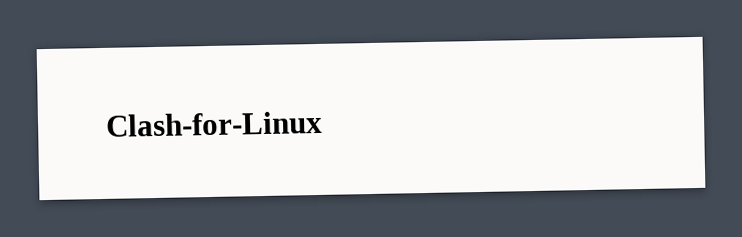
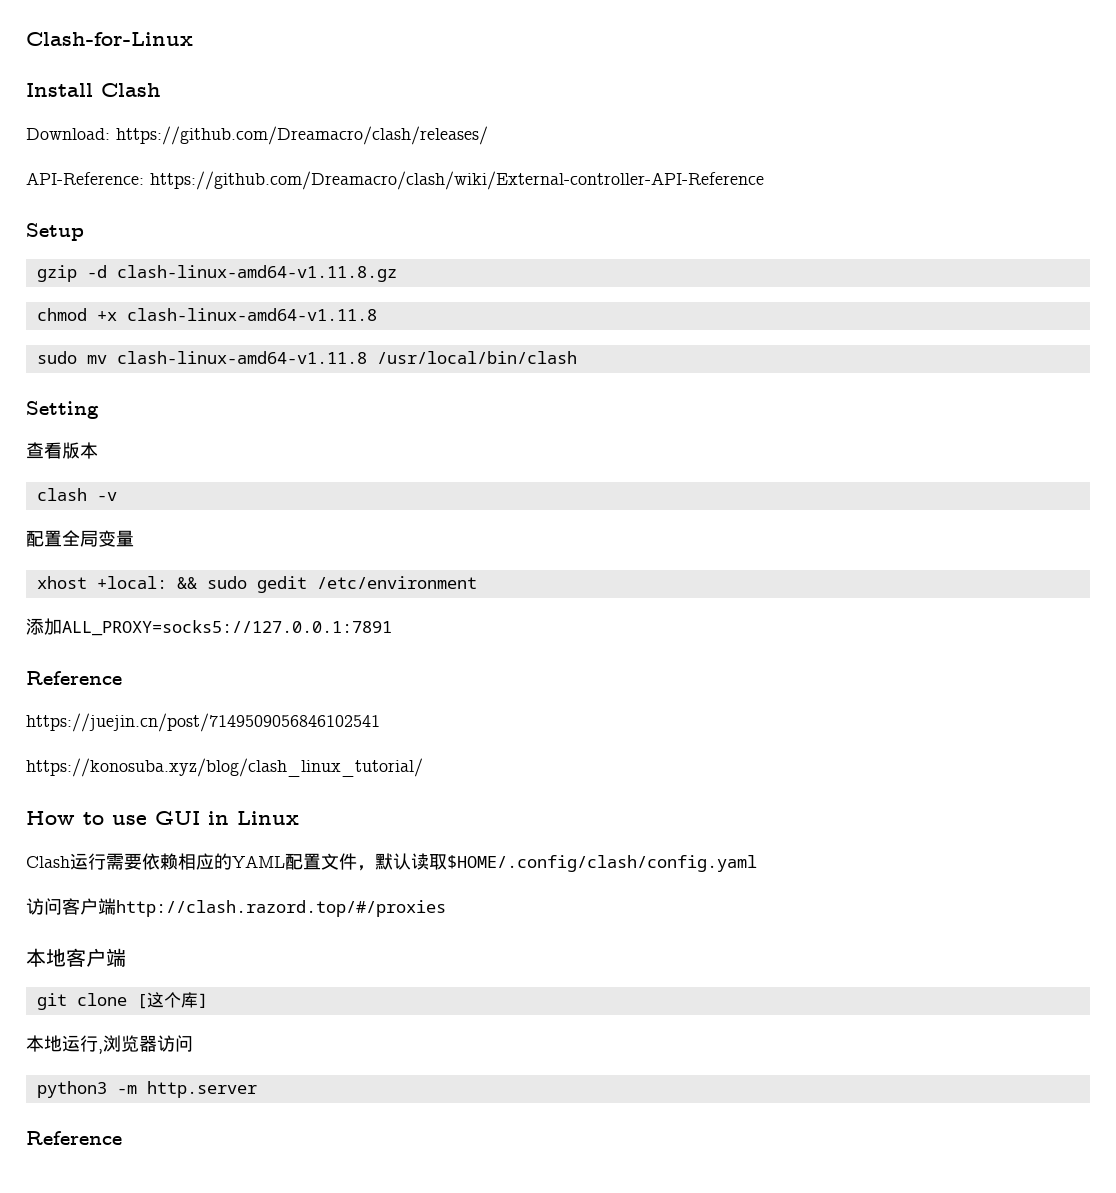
+ Install Clash
+ Download: https://github.com/Dreamacro/clash/releases/
+ API-Reference: https://github.com/Dreamacro/clash/wiki/External-controller-API-Reference
+ Setup
+ gzip -d clash-linux-amd64-v1.11.8.gz
+ chmod +x clash-linux-amd64-v1.11.8
+ sudo mv clash-linux-amd64-v1.11.8 /usr/local/bin/clash
+ Setting
+ 查看版本
+ clash -v
+ 配置全局变量
+ xhost +local: && sudo gedit /etc/environment
+ 添加ALL_PROXY=socks5://127.0.0.1:7891
+ Reference
+ https://juejin.cn/post/7149509056846102541
+ https://konosuba.xyz/blog/clash_linux_tutorial/
+ How to use GUI in Linux
+ Clash运行需要依赖相应的YAML配置文件，默认读取$HOME/.config/clash/config.yaml
+ 访问客户端http://clash.razord.top/#/proxies
+ 本地客户端
+ git clone [这个库]
+ 本地运行,浏览器访问
+ python3 -m http.server
+ Reference

